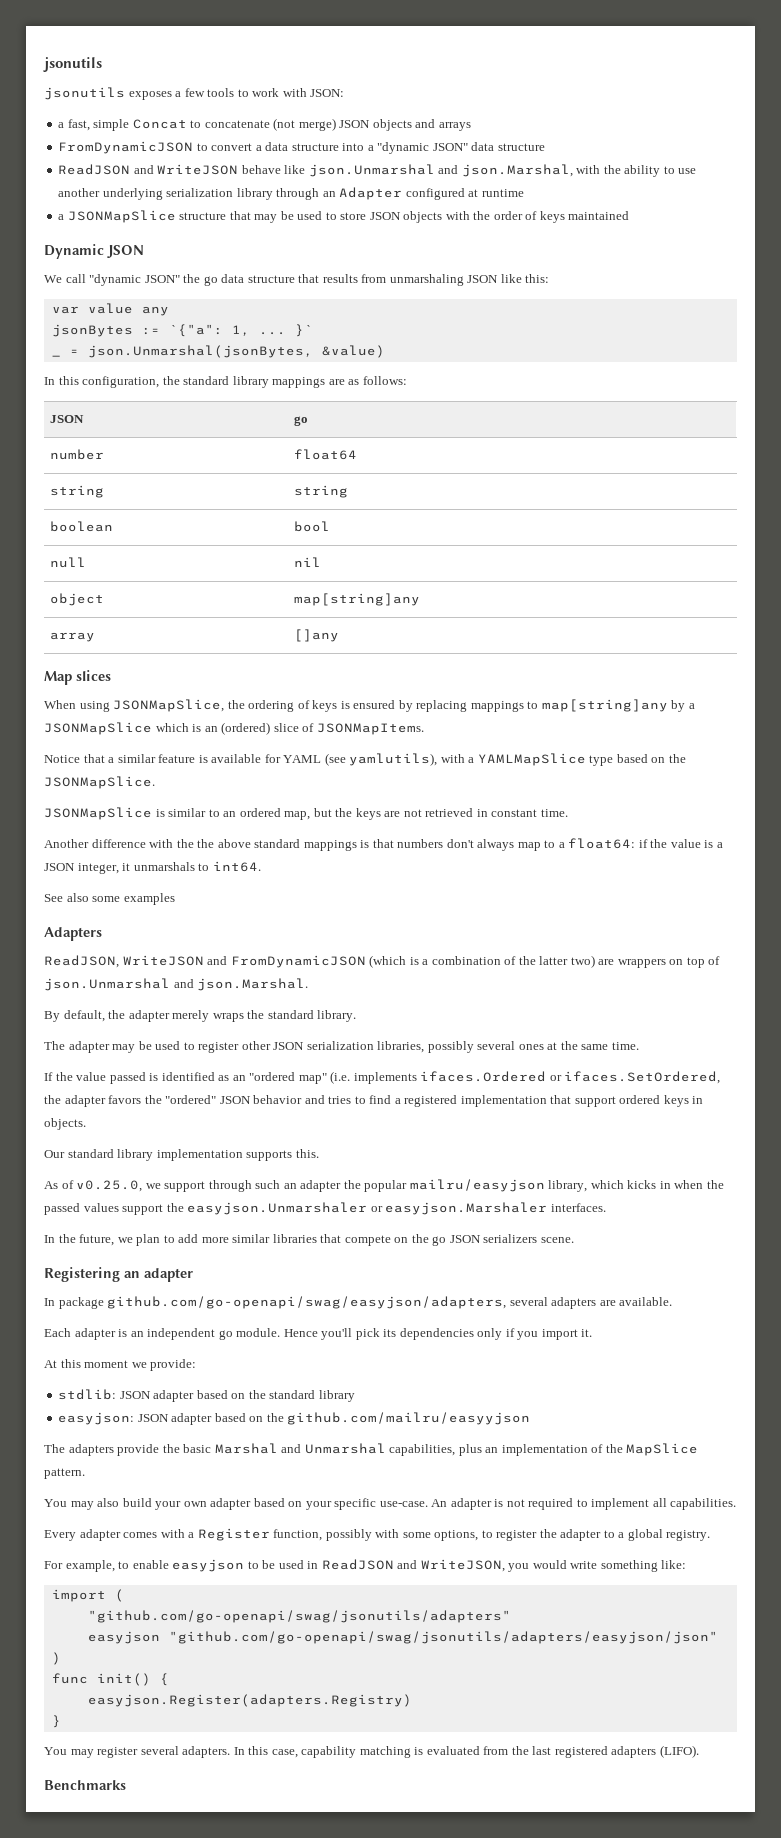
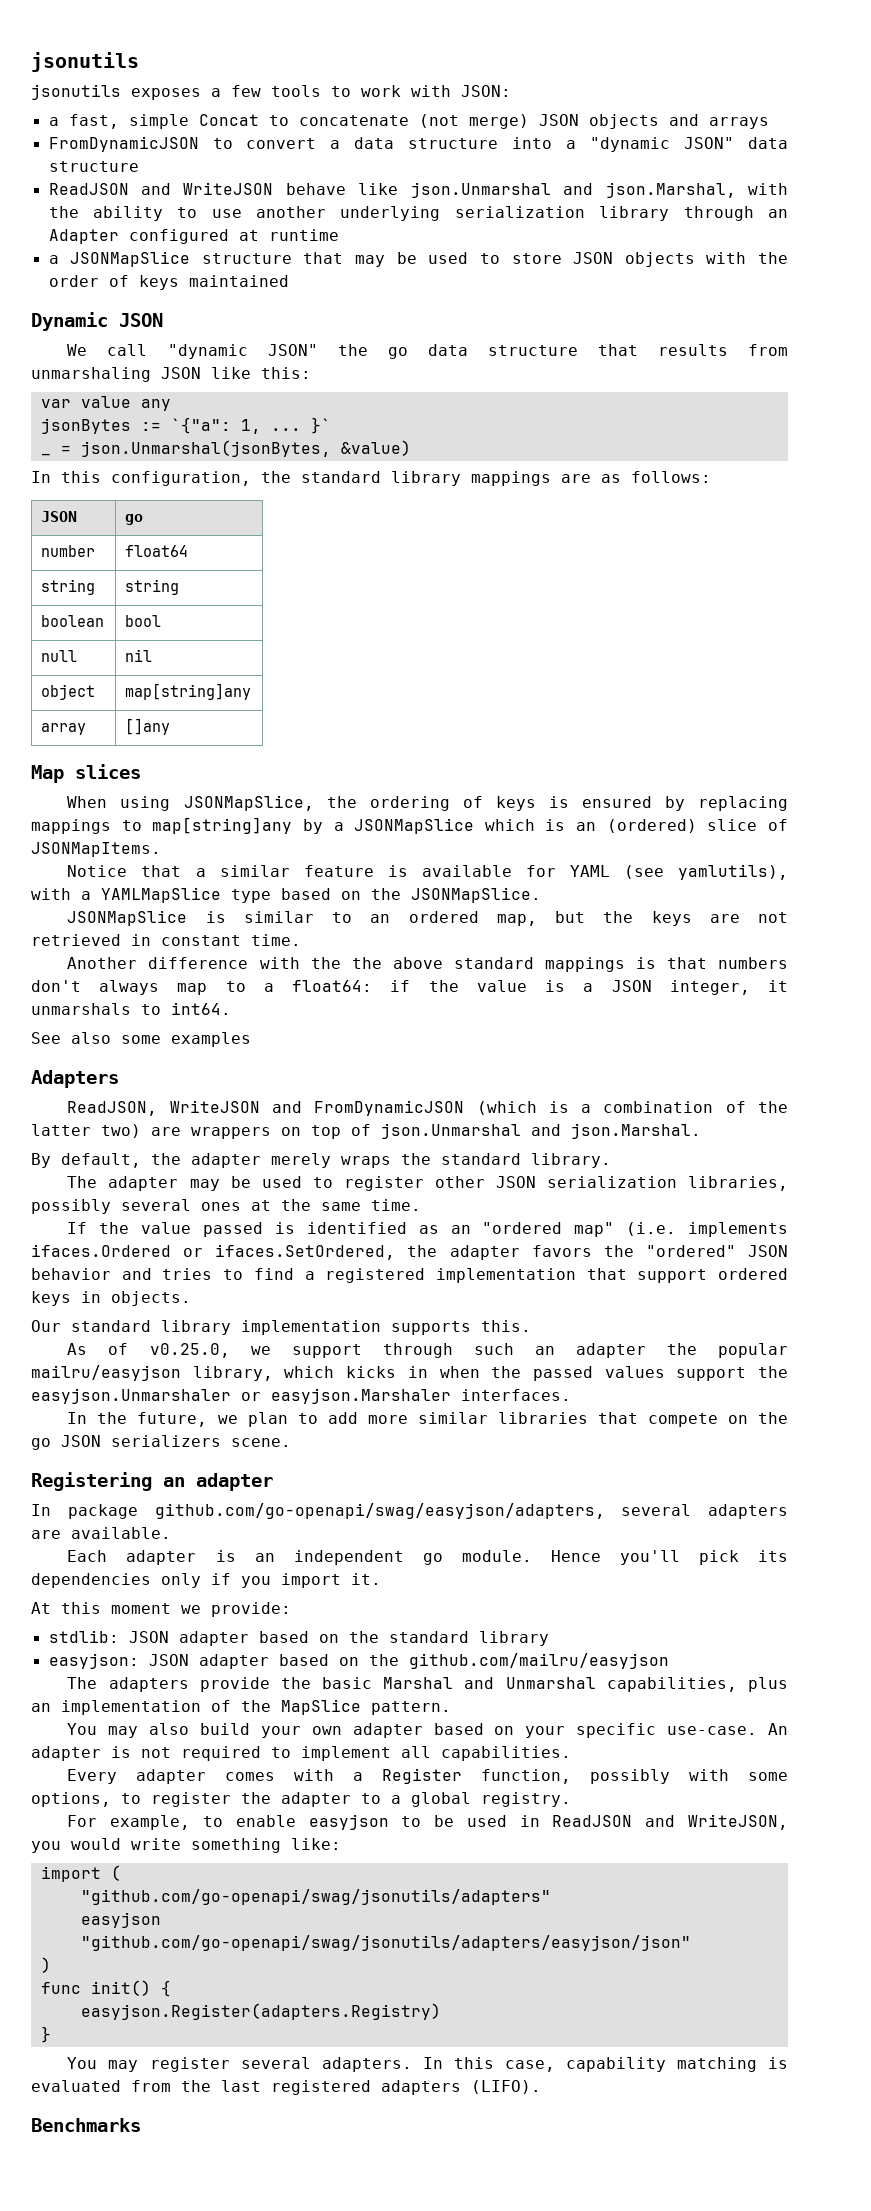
- easyjson: JSON adapter based on the github.com/mailru/easyyjson
+ easyjson: JSON adapter based on the github.com/mailru/easyjson

